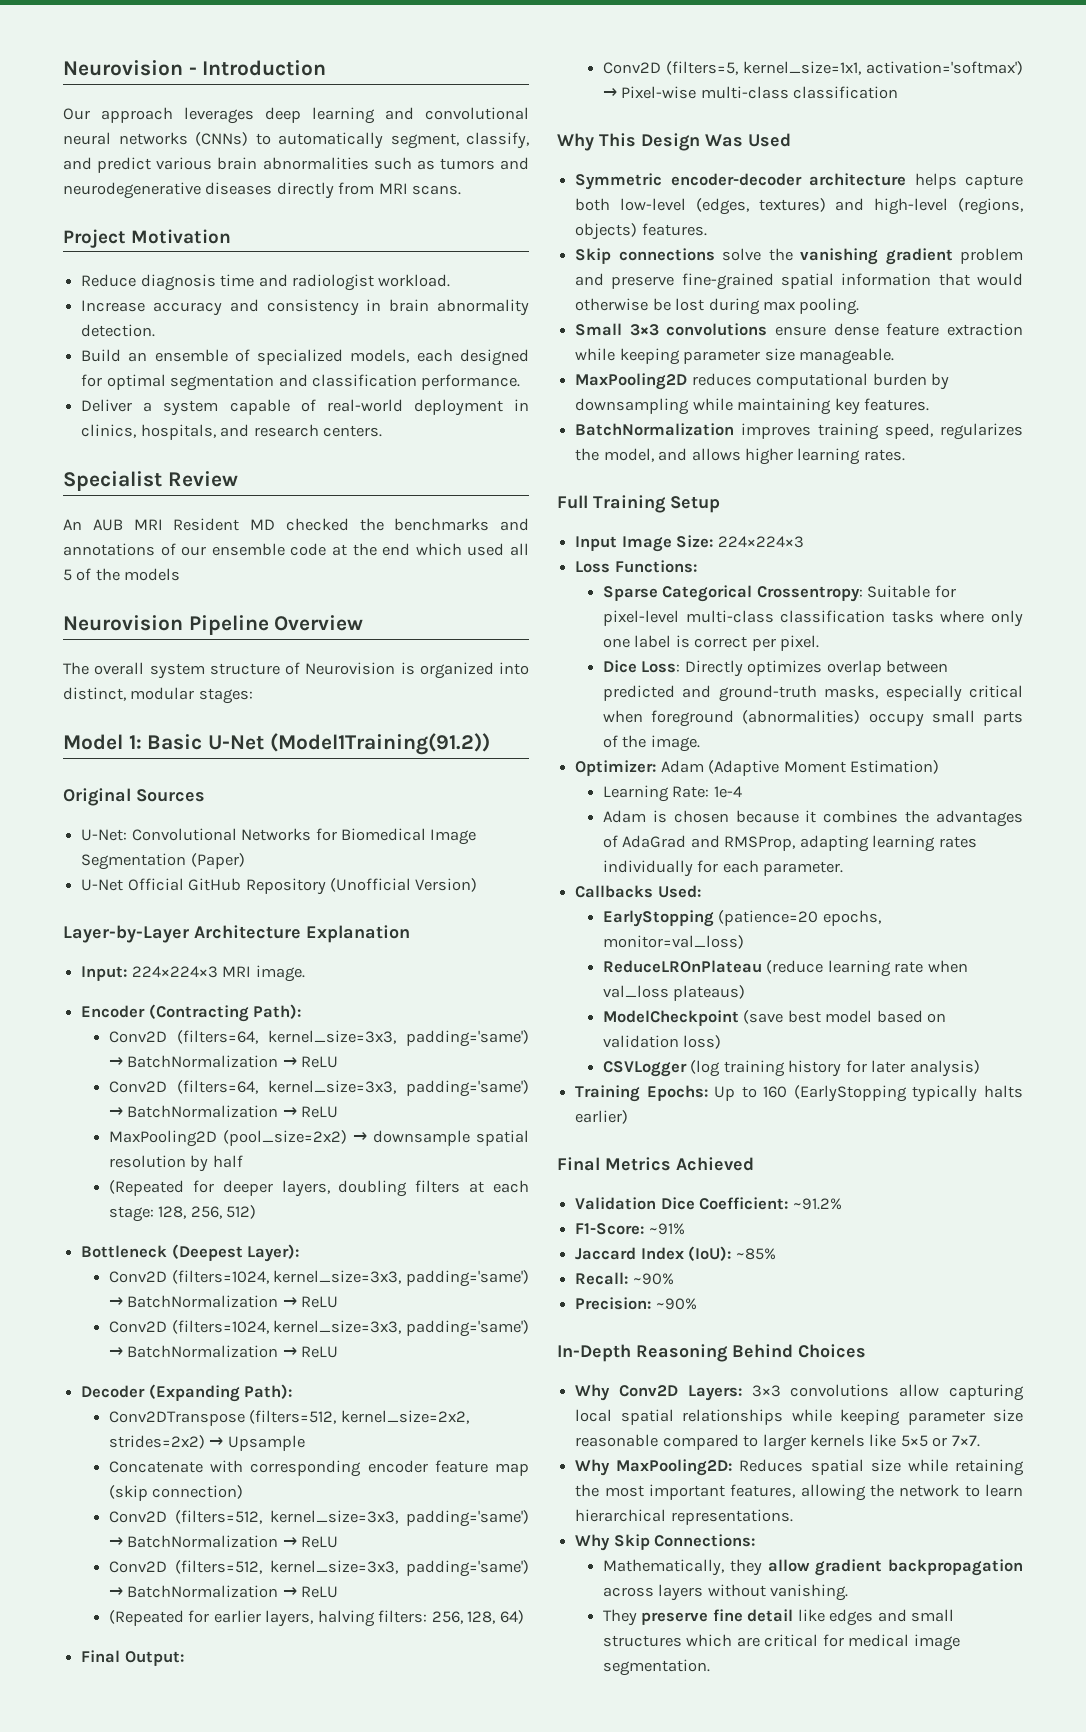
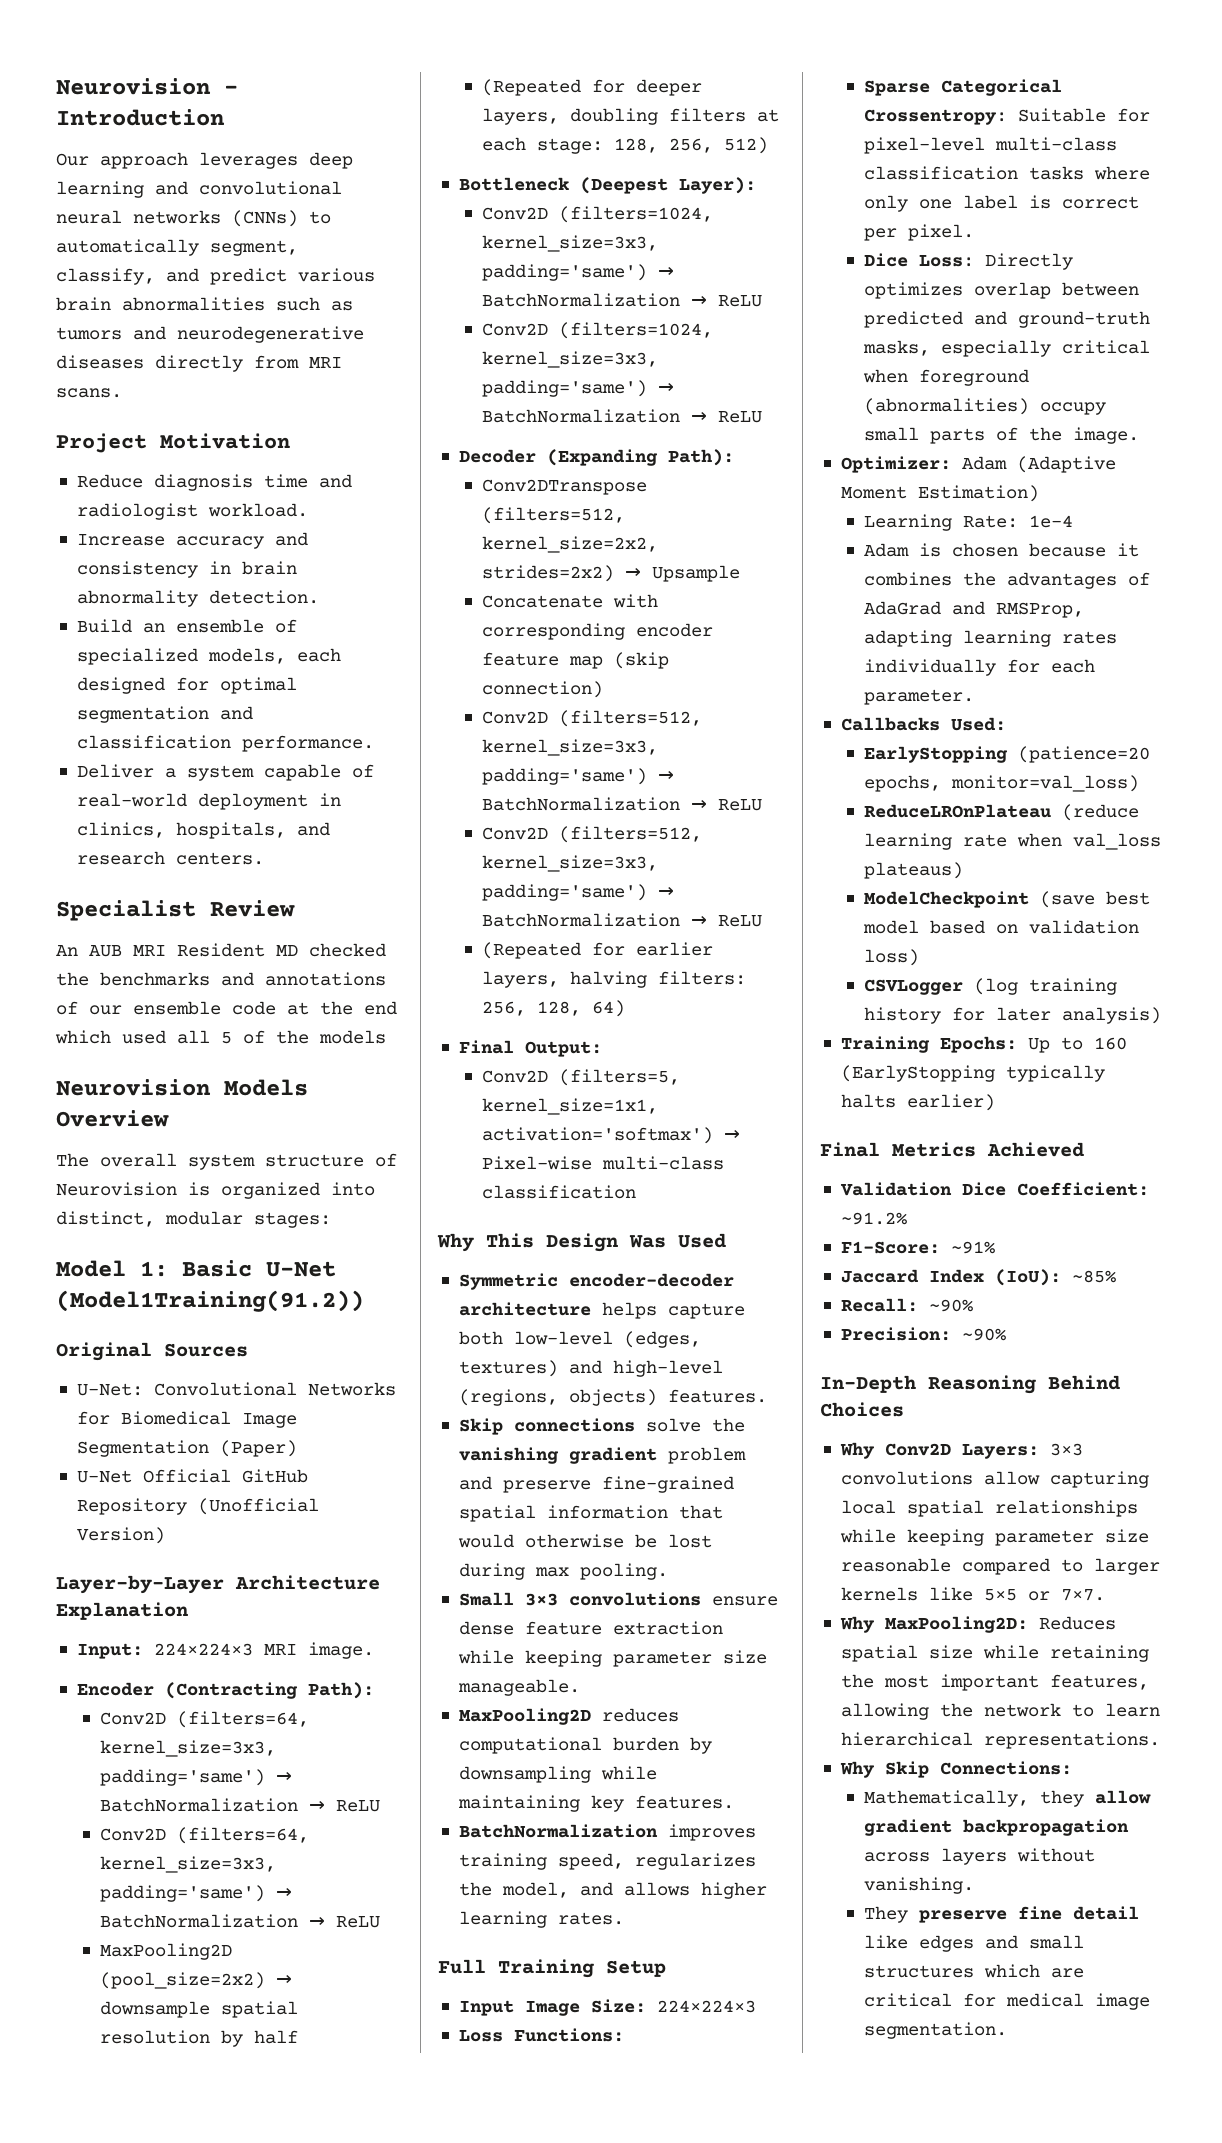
- Neurovision Pipeline Overview
+ Neurovision Models Overview

